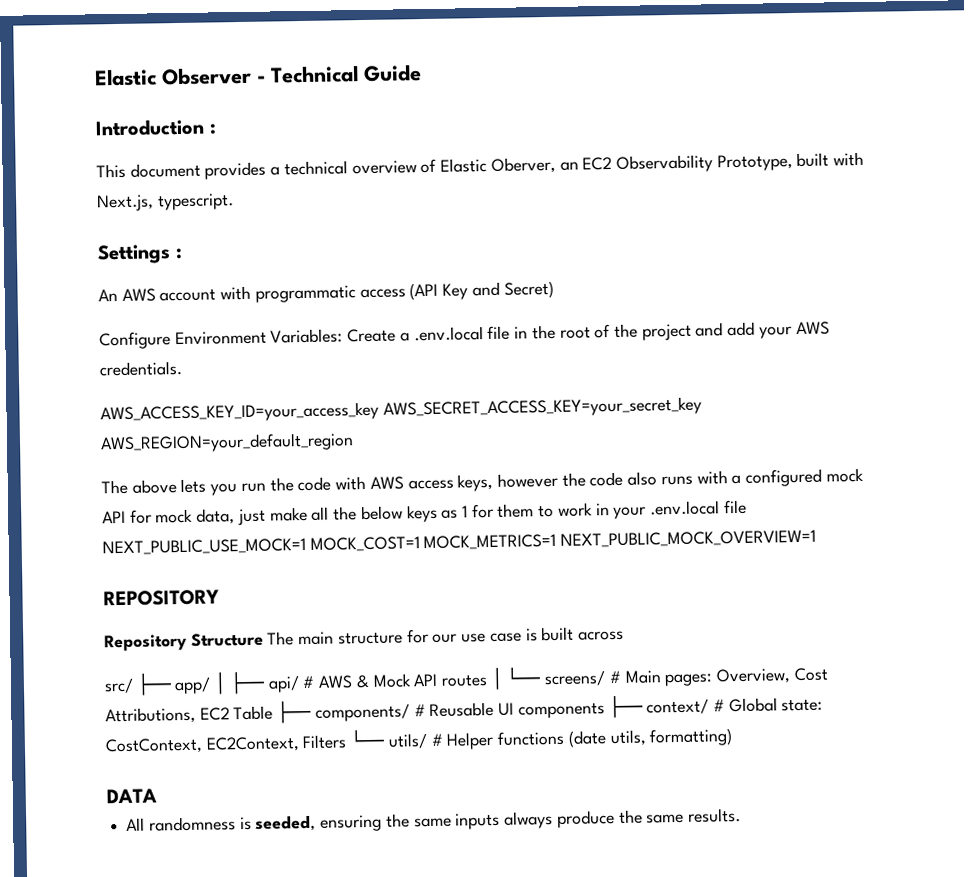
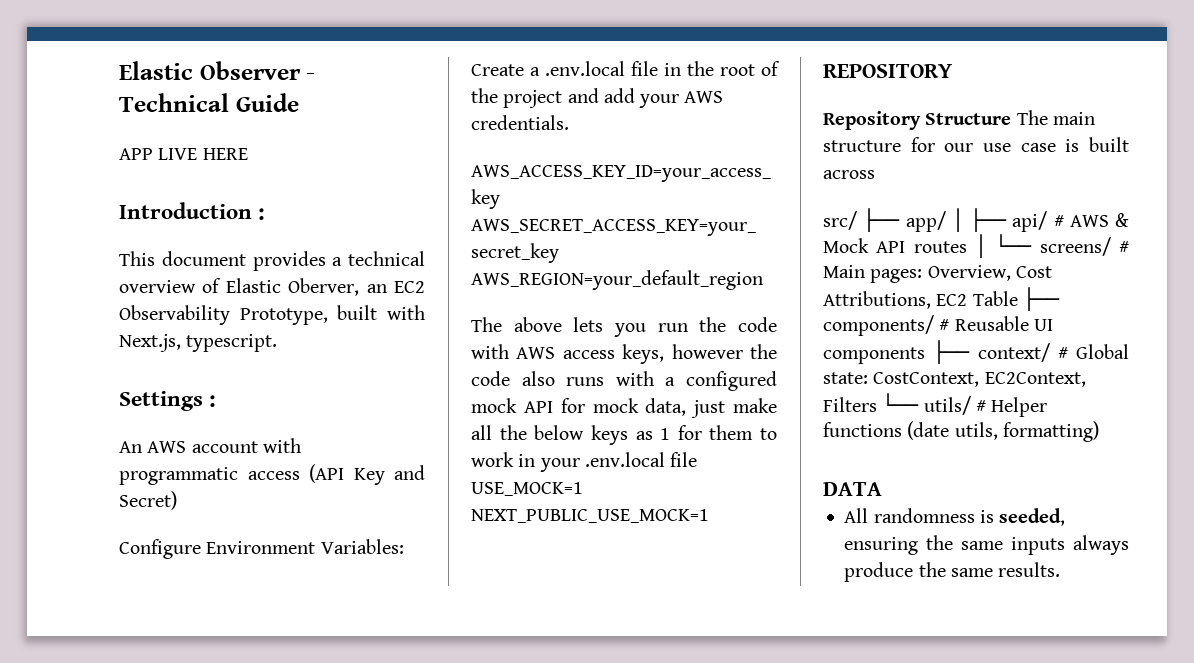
+ APP LIVE HERE
- The above lets you run the code with AWS access keys, however the code also runs with a configured mock API for mock data, just make all the below keys as 1 for them to work in your .env.local file NEXT_PUBLIC_USE_MOCK=1 MOCK_COST=1 MOCK_METRICS=1 NEXT_PUBLIC_MOCK_OVERVIEW=1
+ The above lets you run the code with AWS access keys, however the code also runs with a configured mock API for mock data, just make all the below keys as 1 for them to work in your .env.local file USE_MOCK=1 NEXT_PUBLIC_USE_MOCK=1

